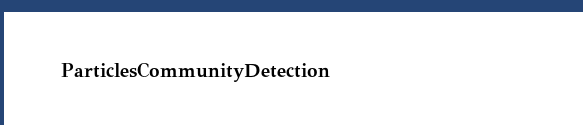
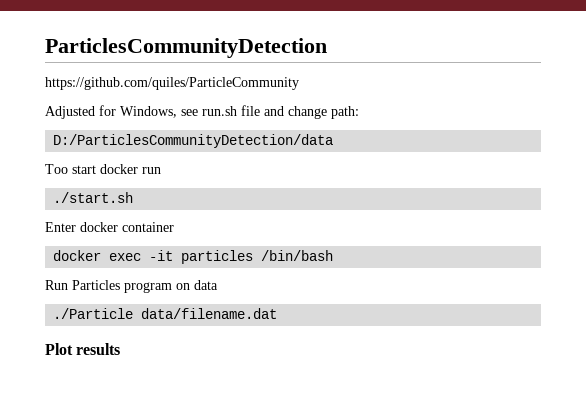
+ https://github.com/quiles/ParticleCommunity
+ Adjusted for Windows, see run.sh file and change path:
+ D:/ParticlesCommunityDetection/data
+ Too start docker run
+ ./start.sh
+ Enter docker container
+ docker exec -it particles /bin/bash
+ Run Particles program on data
+ ./Particle data/filename.dat
+ Plot results

